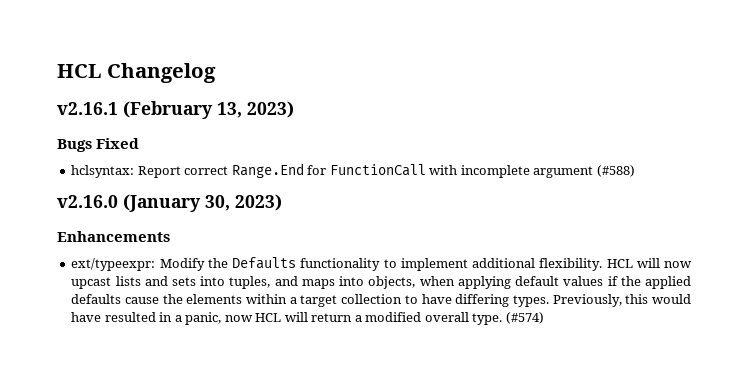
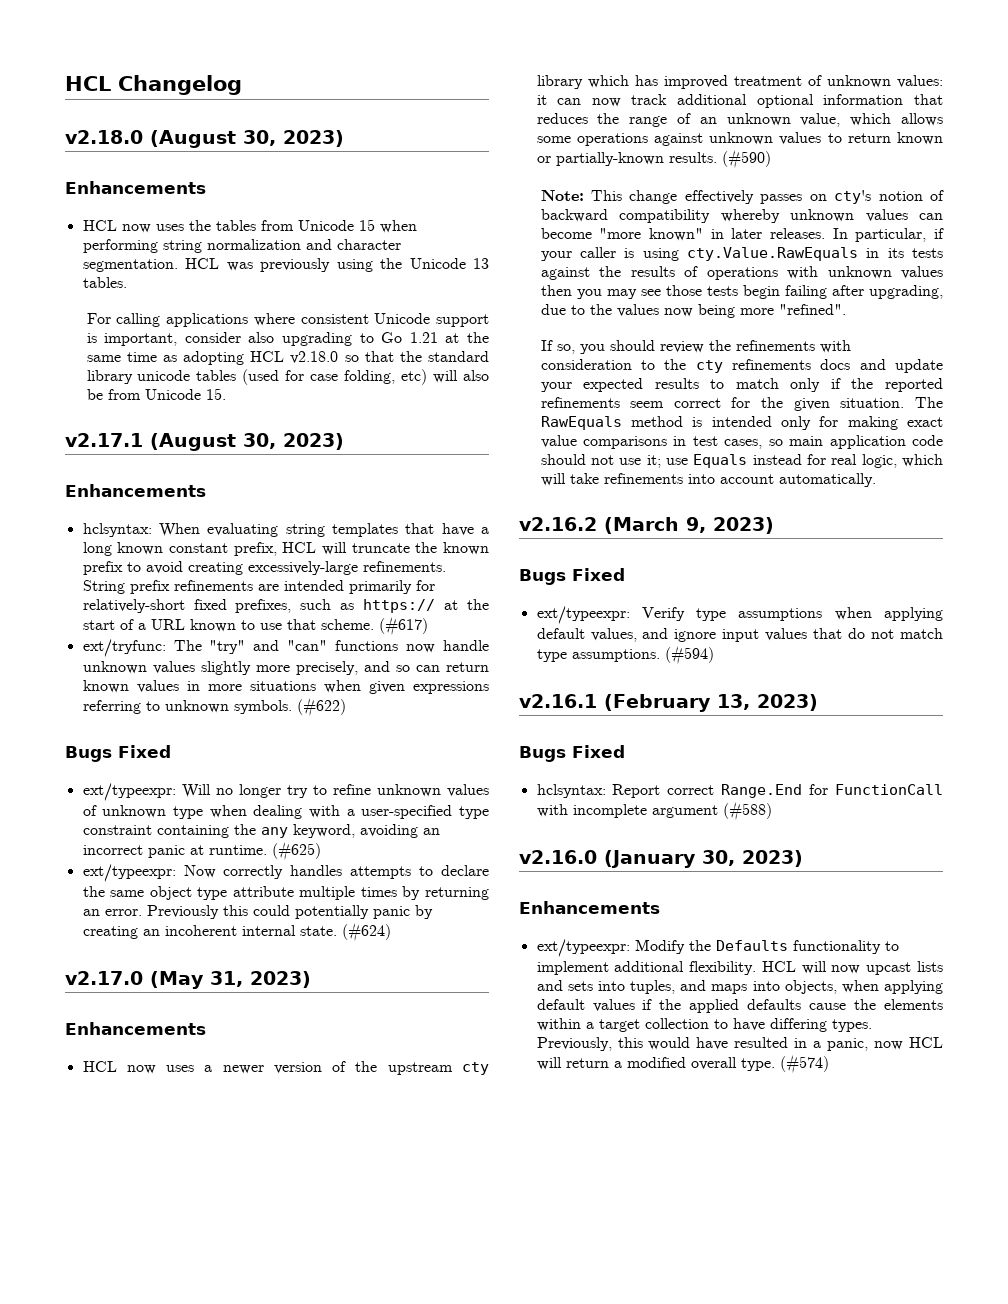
+ v2.18.0 (August 30, 2023)
+ Enhancements
+ HCL now uses the tables from Unicode 15 when performing string normalization and character segmentation. HCL was previously using the Unicode 13 tables.
+ For calling applications where consistent Unicode support is important, consider also upgrading to Go 1.21 at the same time as adopting HCL v2.18.0 so that the standard library unicode tables (used for case folding, etc) will also be from Unicode 15.
+ v2.17.1 (August 30, 2023)
+ Enhancements
+ hclsyntax: When evaluating string templates that have a long known constant prefix, HCL will truncate the known prefix to avoid creating excessively-large refinements. String prefix refinements are intended primarily for relatively-short fixed prefixes, such as https:// at the start of a URL known to use that scheme. (#617)
+ ext/tryfunc: The "try" and "can" functions now handle unknown values slightly more precisely, and so can return known values in more situations when given expressions referring to unknown symbols. (#622)
+ Bugs Fixed
+ ext/typeexpr: Will no longer try to refine unknown values of unknown type when dealing with a user-specified type constraint containing the any keyword, avoiding an incorrect panic at runtime. (#625)
+ ext/typeexpr: Now correctly handles attempts to declare the same object type attribute multiple times by returning an error. Previously this could potentially panic by creating an incoherent internal state. (#624)
+ v2.17.0 (May 31, 2023)
+ Enhancements
+ HCL now uses a newer version of the upstream cty library which has improved treatment of unknown values: it can now track additional optional information that reduces the range of an unknown value, which allows some operations against unknown values to return known or partially-known results. (#590)
+ Note: This change effectively passes on cty's notion of backward compatibility whereby unknown values can become "more known" in later releases. In particular, if your caller is using cty.Value.RawEquals in its tests against the results of operations with unknown values then you may see those tests begin failing after upgrading, due to the values now being more "refined".
+ If so, you should review the refinements with consideration to the cty refinements docs and update your expected results to match only if the reported refinements seem correct for the given situation. The RawEquals method is intended only for making exact value comparisons in test cases, so main application code should not use it; use Equals instead for real logic, which will take refinements into account automatically.
+ v2.16.2 (March 9, 2023)
+ Bugs Fixed
+ ext/typeexpr: Verify type assumptions when applying default values, and ignore input values that do not match type assumptions. (#594)

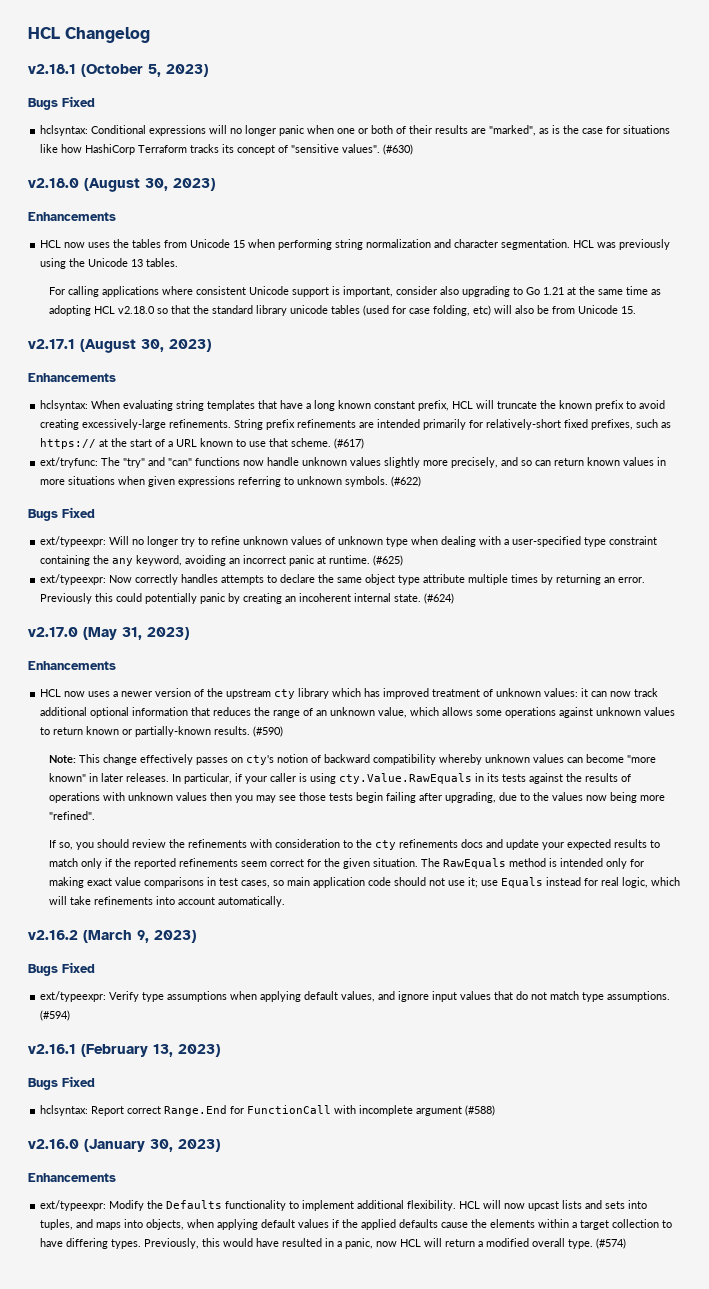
+ v2.18.1 (October 5, 2023)
+ Bugs Fixed
+ hclsyntax: Conditional expressions will no longer panic when one or both of their results are "marked", as is the case for situations like how HashiCorp Terraform tracks its concept of "sensitive values". (#630)

